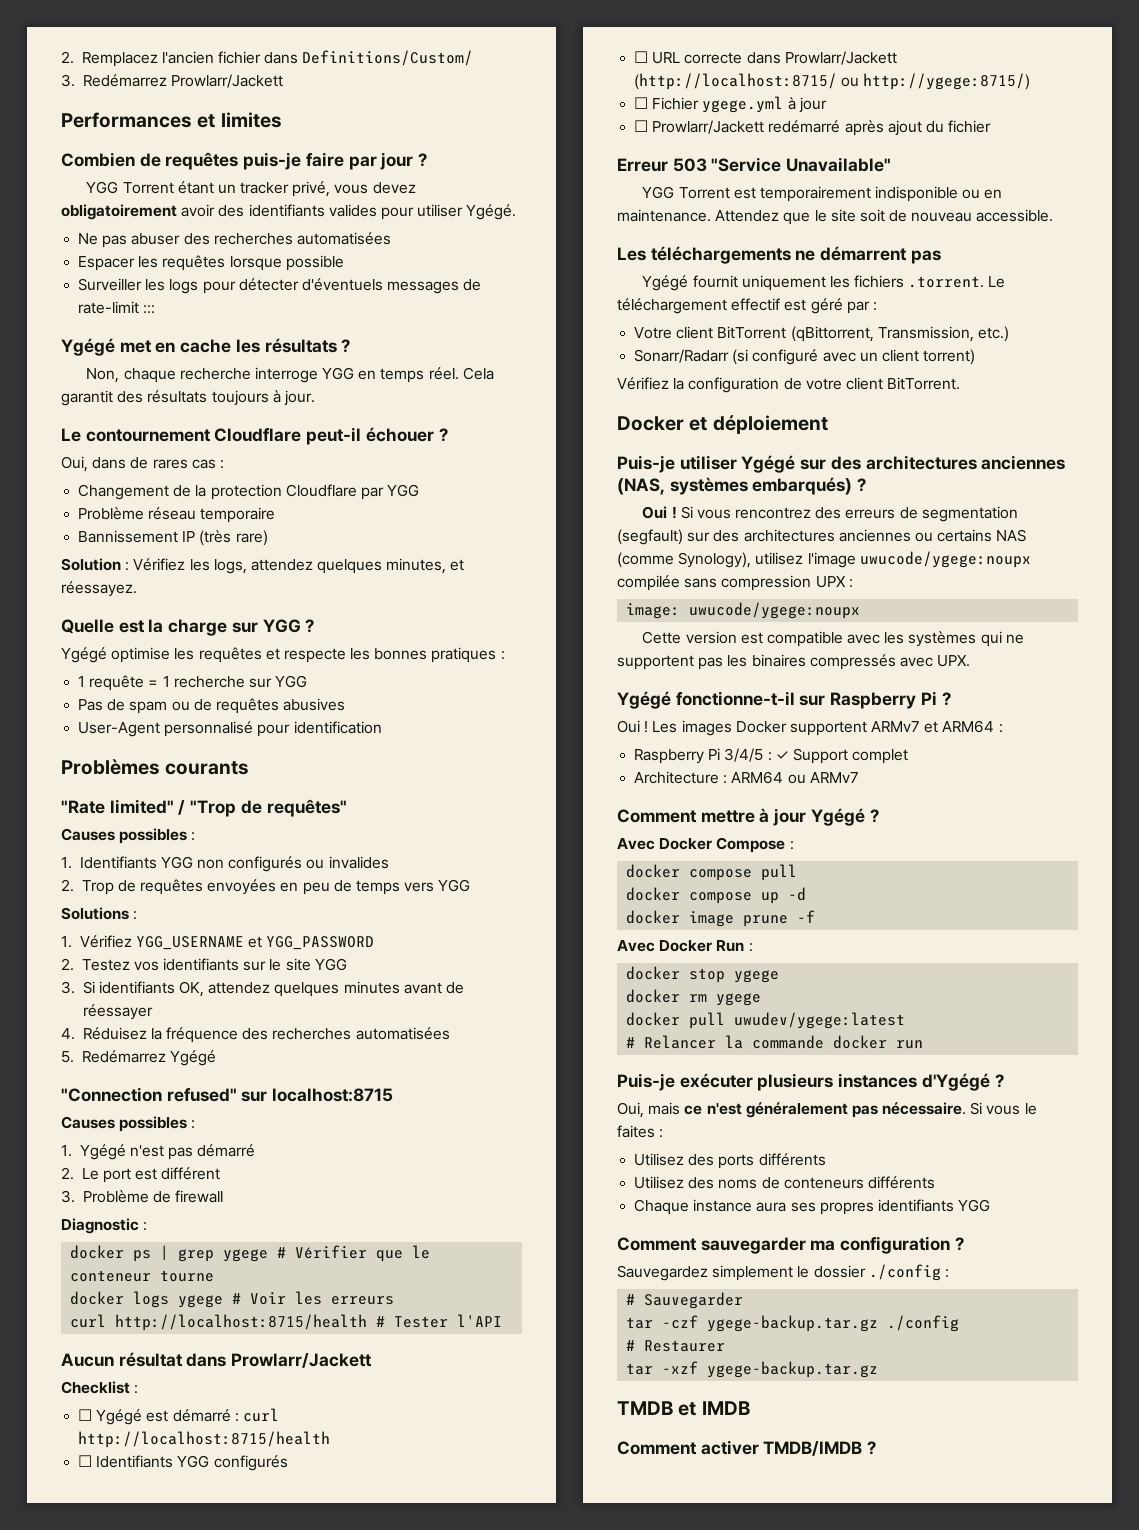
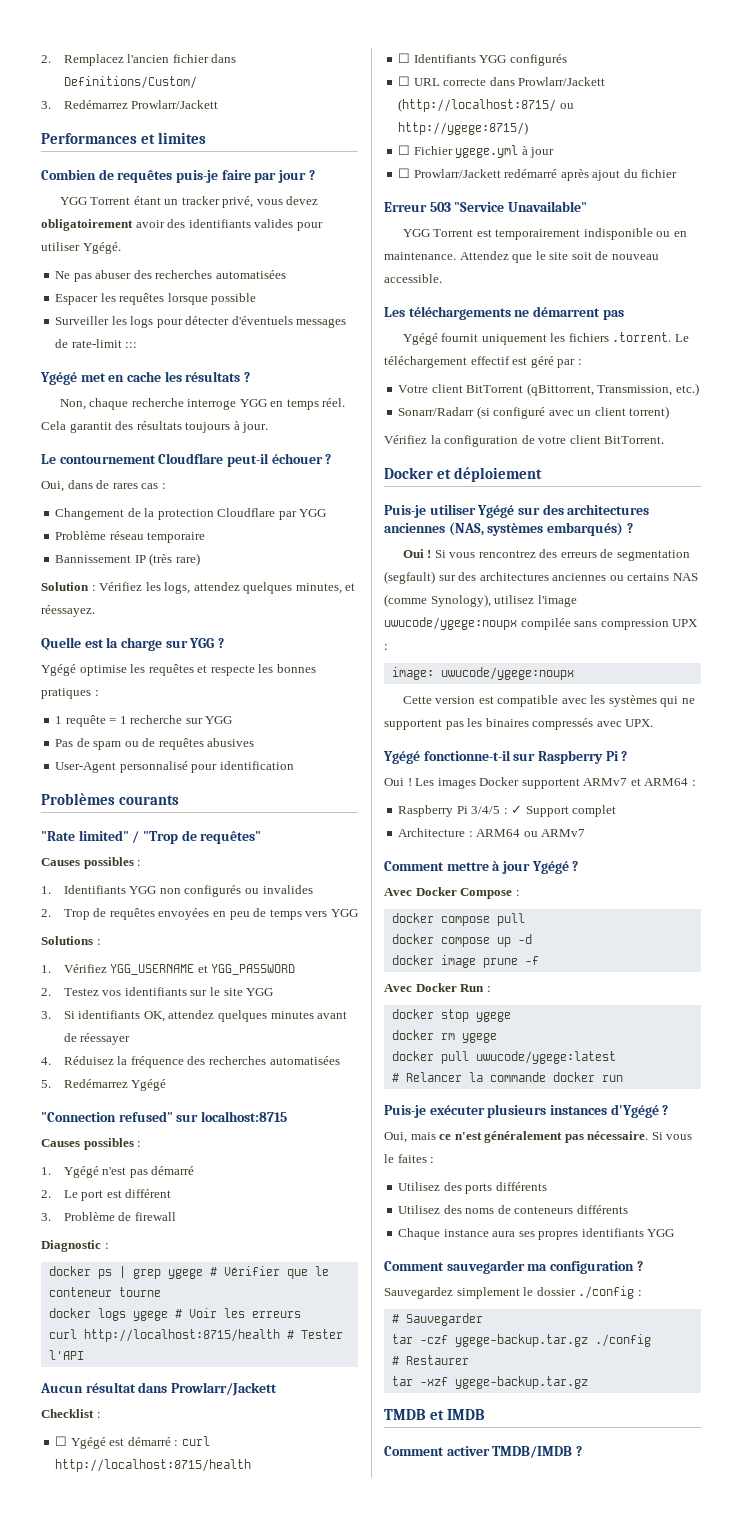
- docker pull uwudev/ygege:latest
+ docker pull uwucode/ygege:latest

